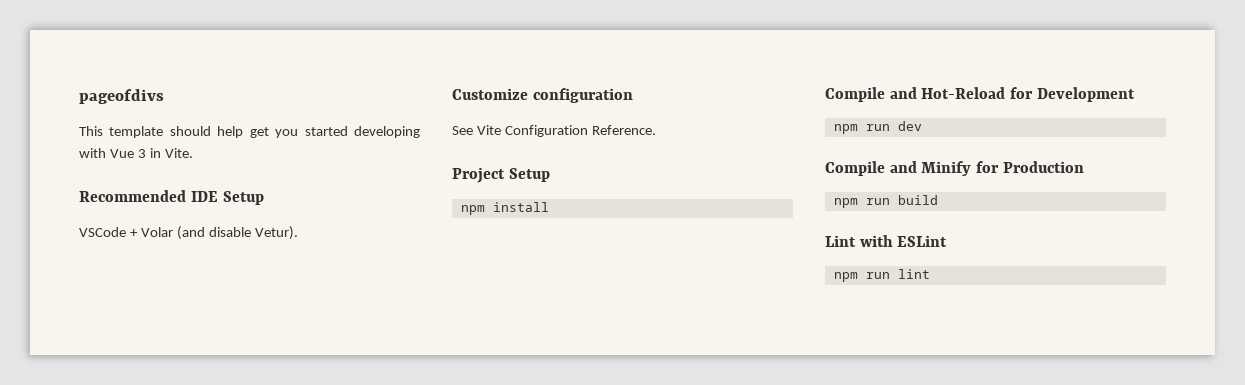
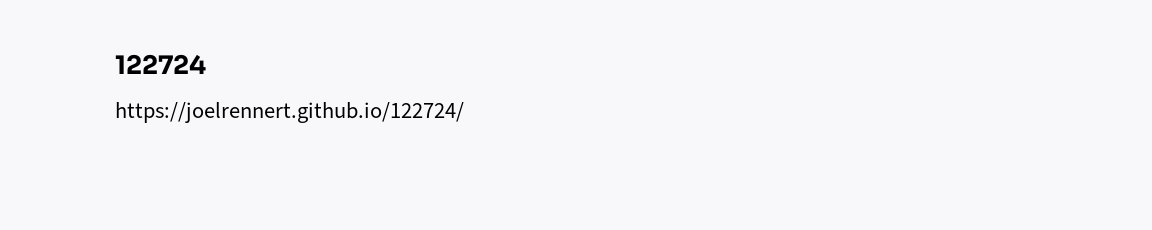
- pageofdivs
- This template should help get you started developing with Vue 3 in Vite.
- Recommended IDE Setup
- VSCode + Volar (and disable Vetur).
- Customize configuration
- See Vite Configuration Reference.
- Project Setup
- npm install
- Compile and Hot-Reload for Development
- npm run dev
- Compile and Minify for Production
- npm run build
- Lint with ESLint
- npm run lint
+ 122724
+ https://joelrennert.github.io/122724/

